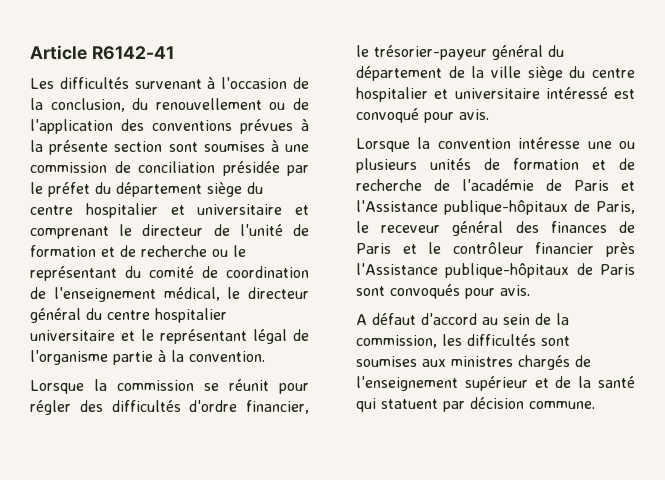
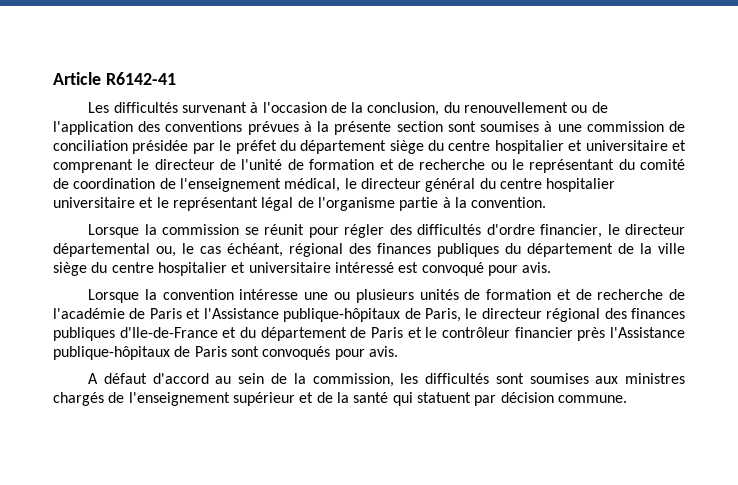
- Lorsque la commission se réunit pour régler des difficultés d'ordre financier, le trésorier-payeur général du département de la ville siège du centre hospitalier et universitaire intéressé est convoqué pour avis.
+ Lorsque la commission se réunit pour régler des difficultés d'ordre financier, le directeur départemental ou, le cas échéant, régional des finances publiques du département de la ville siège du centre hospitalier et universitaire intéressé est convoqué pour avis.
- Lorsque la convention intéresse une ou plusieurs unités de formation et de recherche de l'académie de Paris et l'Assistance publique-hôpitaux de Paris, le receveur général des finances de Paris et le contrôleur financier près l'Assistance publique-hôpitaux de Paris sont convoqués pour avis.
+ Lorsque la convention intéresse une ou plusieurs unités de formation et de recherche de l'académie de Paris et l'Assistance publique-hôpitaux de Paris, le directeur régional des finances publiques d'Ile-de-France et du département de Paris et le contrôleur financier près l'Assistance publique-hôpitaux de Paris sont convoqués pour avis.

